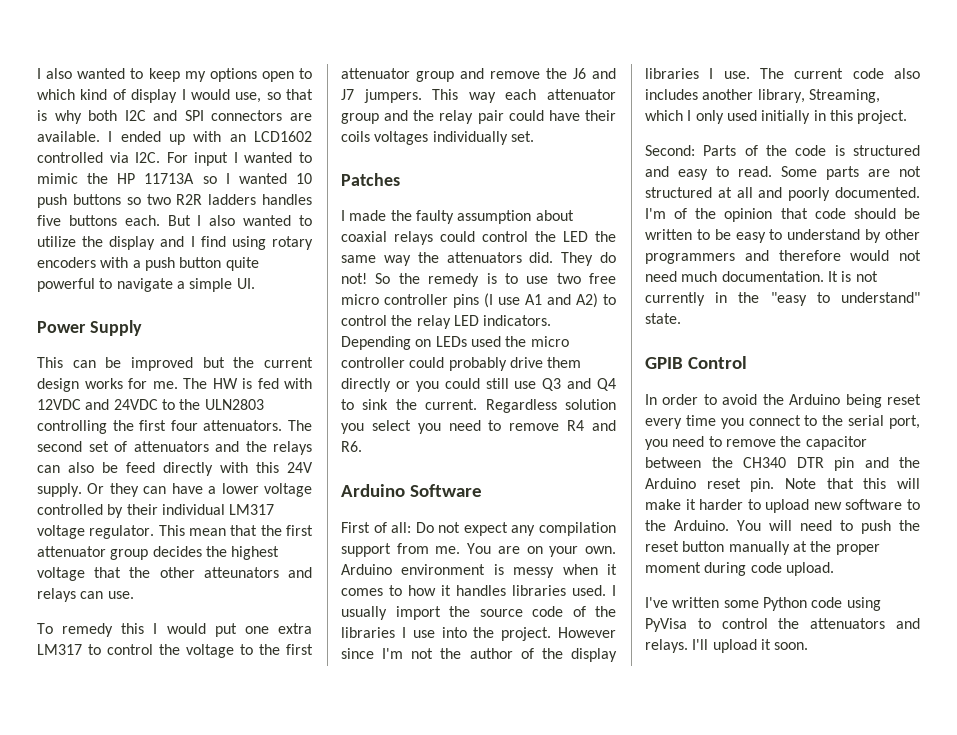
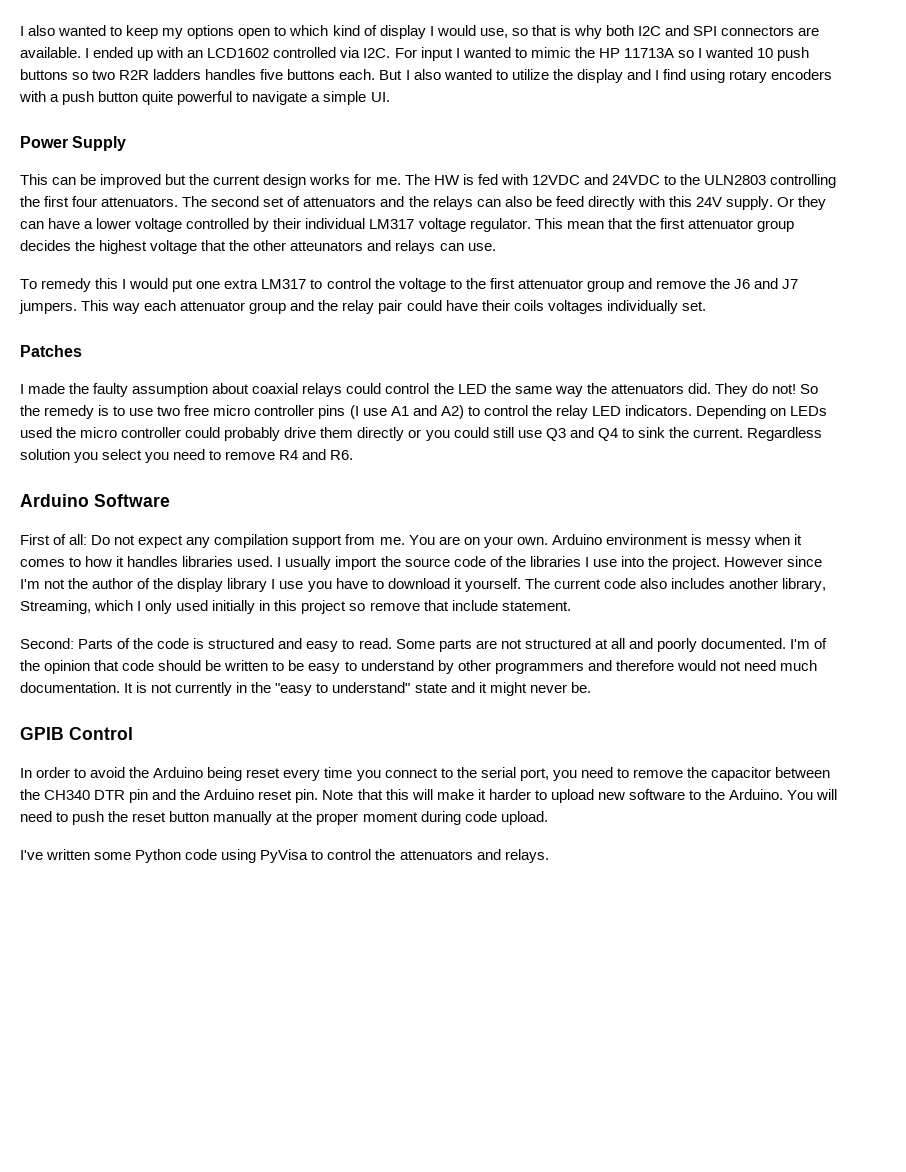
- However since I'm not the author of the display libraries I use.
+ However since I'm not the author of the display library I use you have to download it yourself.
- The current code also includes another library, Streaming, which I only used initially in this project.
+ The current code also includes another library, Streaming, which I only used initially in this project so remove that include statement.
- It is not currently in the "easy to understand" state.
+ It is not currently in the "easy to understand" state and it might never be.
- I'll upload it soon.

